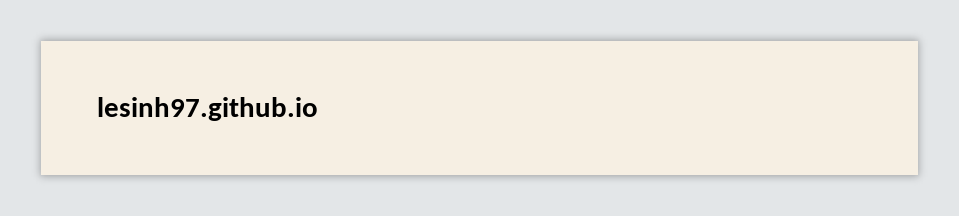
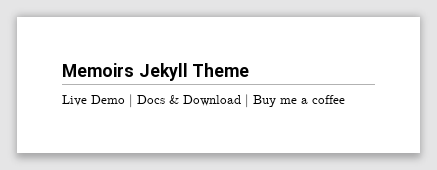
- lesinh97.github.io
+ Memoirs Jekyll Theme
+ Live Demo | Docs & Download | Buy me a coffee

